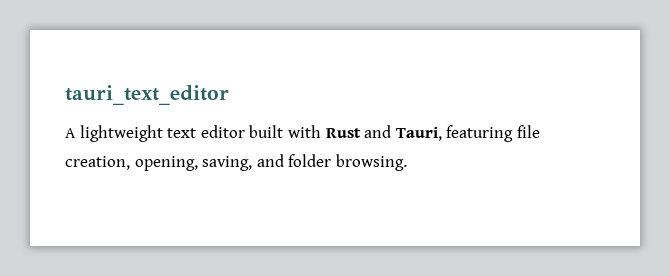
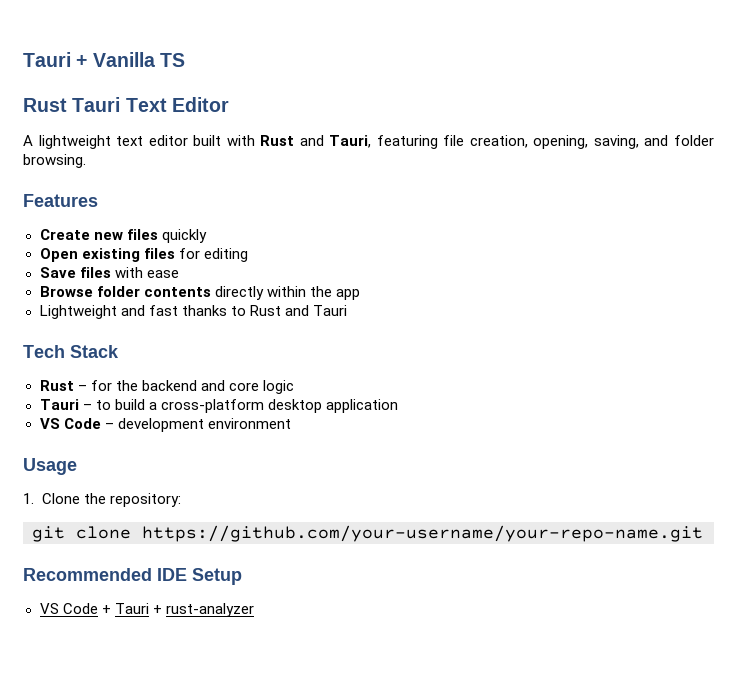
- tauri_text_editor
+ Tauri + Vanilla TS
+ Rust Tauri Text Editor
+ Features
+ Create new files quickly
+ Open existing files for editing
+ Save files with ease
+ Browse folder contents directly within the app
+ Lightweight and fast thanks to Rust and Tauri
+ Tech Stack
+ Rust – for the backend and core logic
+ Tauri – to build a cross-platform desktop application
+ VS Code – development environment
+ Usage
+ 1. Clone the repository:
+ git clone https://github.com/your-username/your-repo-name.git
+ Recommended IDE Setup
+ VS Code + Tauri + rust-analyzer

